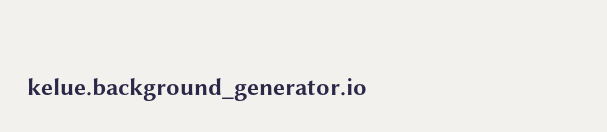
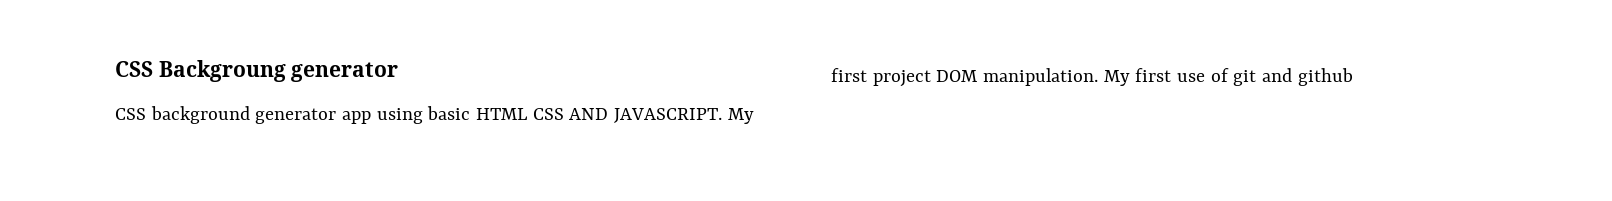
- kelue.background_generator.io
+ CSS Backgroung generator
+ CSS background generator app using basic HTML CSS AND JAVASCRIPT. My first project DOM manipulation. My first use of git and github

